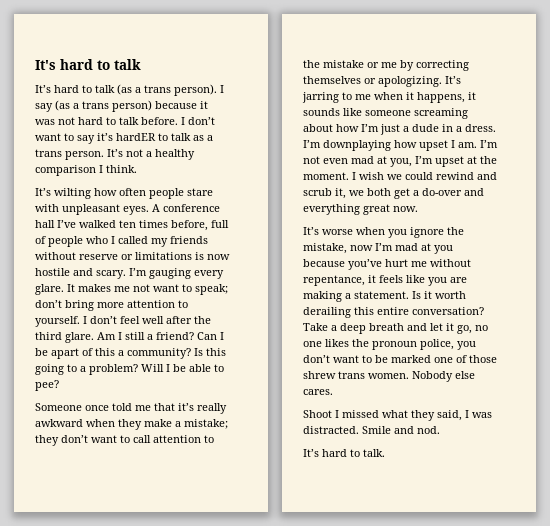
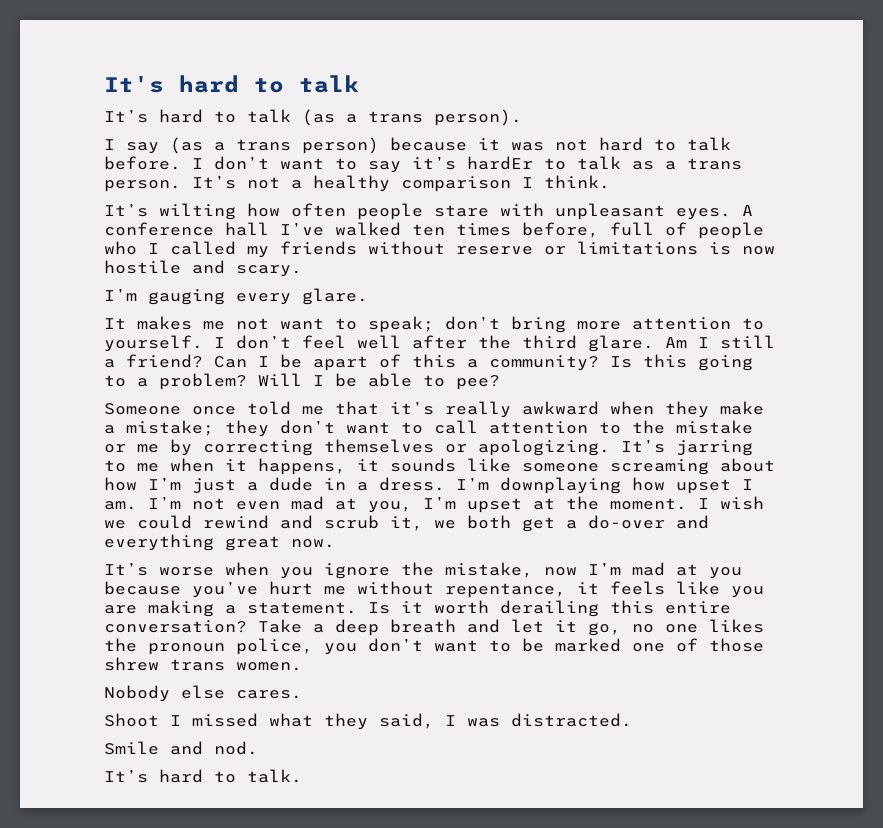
- It’s hard to talk (as a trans person). I say (as a trans person) because it was not hard to talk before.
+ It’s hard to talk (as a trans person).
+ I say (as a trans person) because it was not hard to talk before.
- I don’t want to say it’s hardER to talk as a trans person.
+ I don’t want to say it’s hardEr to talk as a trans person.
- A conference hall I’ve walked ten times before, full of people who I called my friends without reserve or limitations is now hostile and scary. I’m gauging every glare. It makes me not want to speak; don’t bring more attention to yourself.
+ A conference hall I’ve walked ten times before, full of people who I called my friends without reserve or limitations is now hostile and scary.
+ I’m gauging every glare.
+ It makes me not want to speak; don’t bring more attention to yourself.
- Take a deep breath and let it go, no one likes the pronoun police, you don’t want to be marked one of those shrew trans women. Nobody else cares.
+ Take a deep breath and let it go, no one likes the pronoun police, you don’t want to be marked one of those shrew trans women.
+ Nobody else cares.
- Shoot I missed what they said, I was distracted. Smile and nod.
+ Shoot I missed what they said, I was distracted.
+ Smile and nod.

